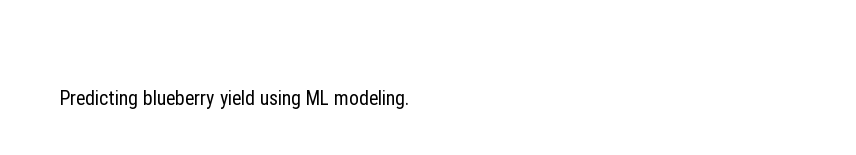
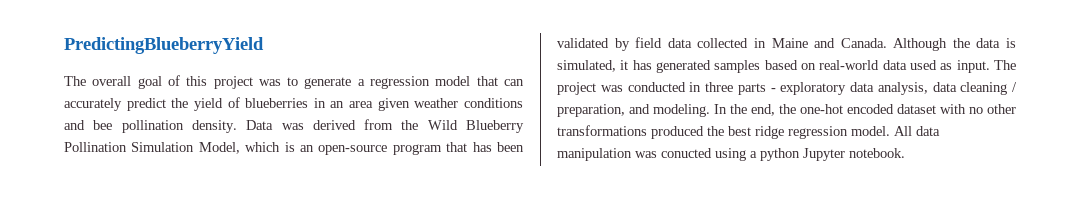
- Predicting blueberry yield using ML modeling.
+ PredictingBlueberryYield
+ The overall goal of this project was to generate a regression model that can accurately predict the yield of blueberries in an area given weather conditions and bee pollination density. Data was derived from the Wild Blueberry Pollination Simulation Model, which is an open-source program that has been validated by field data collected in Maine and Canada. Although the data is simulated, it has generated samples based on real-world data used as input. The project was conducted in three parts - exploratory data analysis, data cleaning / preparation, and modeling. In the end, the one-hot encoded dataset with no other transformations produced the best ridge regression model. All data manipulation was conucted using a python Jupyter notebook.

